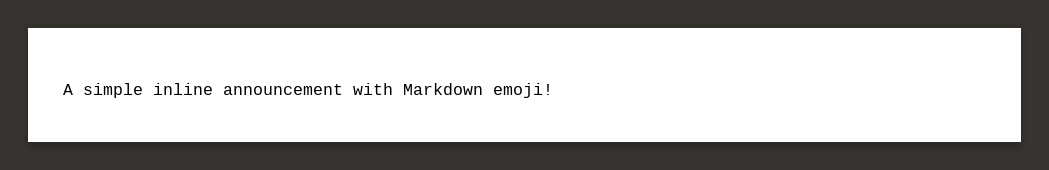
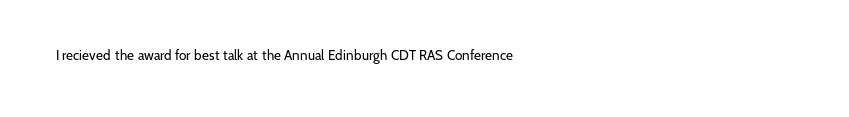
- A simple inline announcement with Markdown emoji!
+ I recieved the award for best talk at the Annual Edinburgh CDT RAS Conference

